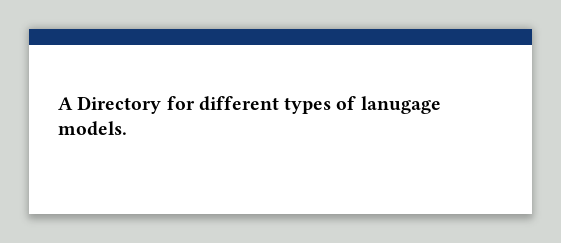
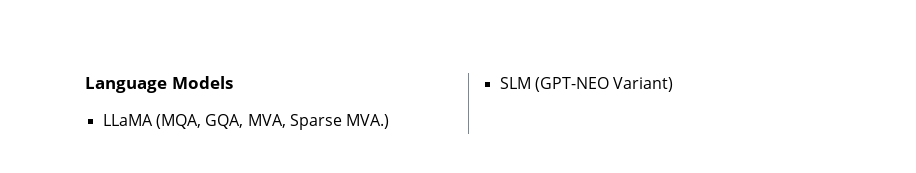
- A Directory for different types of lanugage models.
+ Language Models
+ LLaMA (MQA, GQA, MVA, Sparse MVA.)
+ SLM (GPT-NEO Variant)

